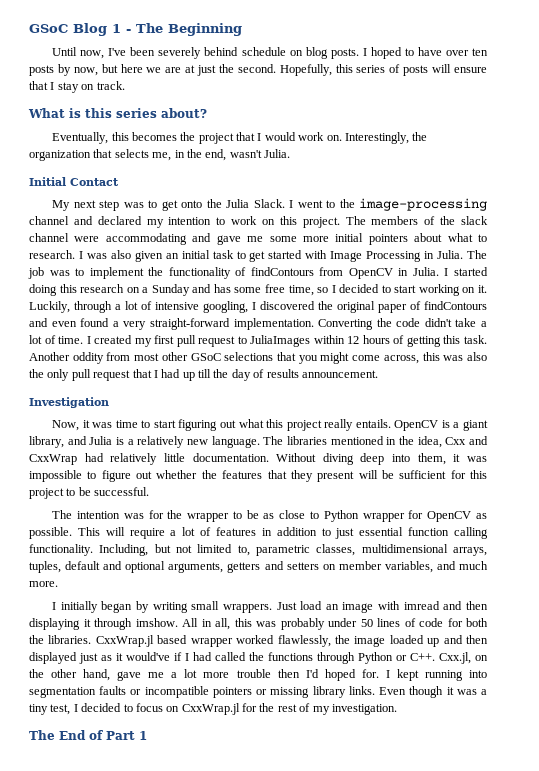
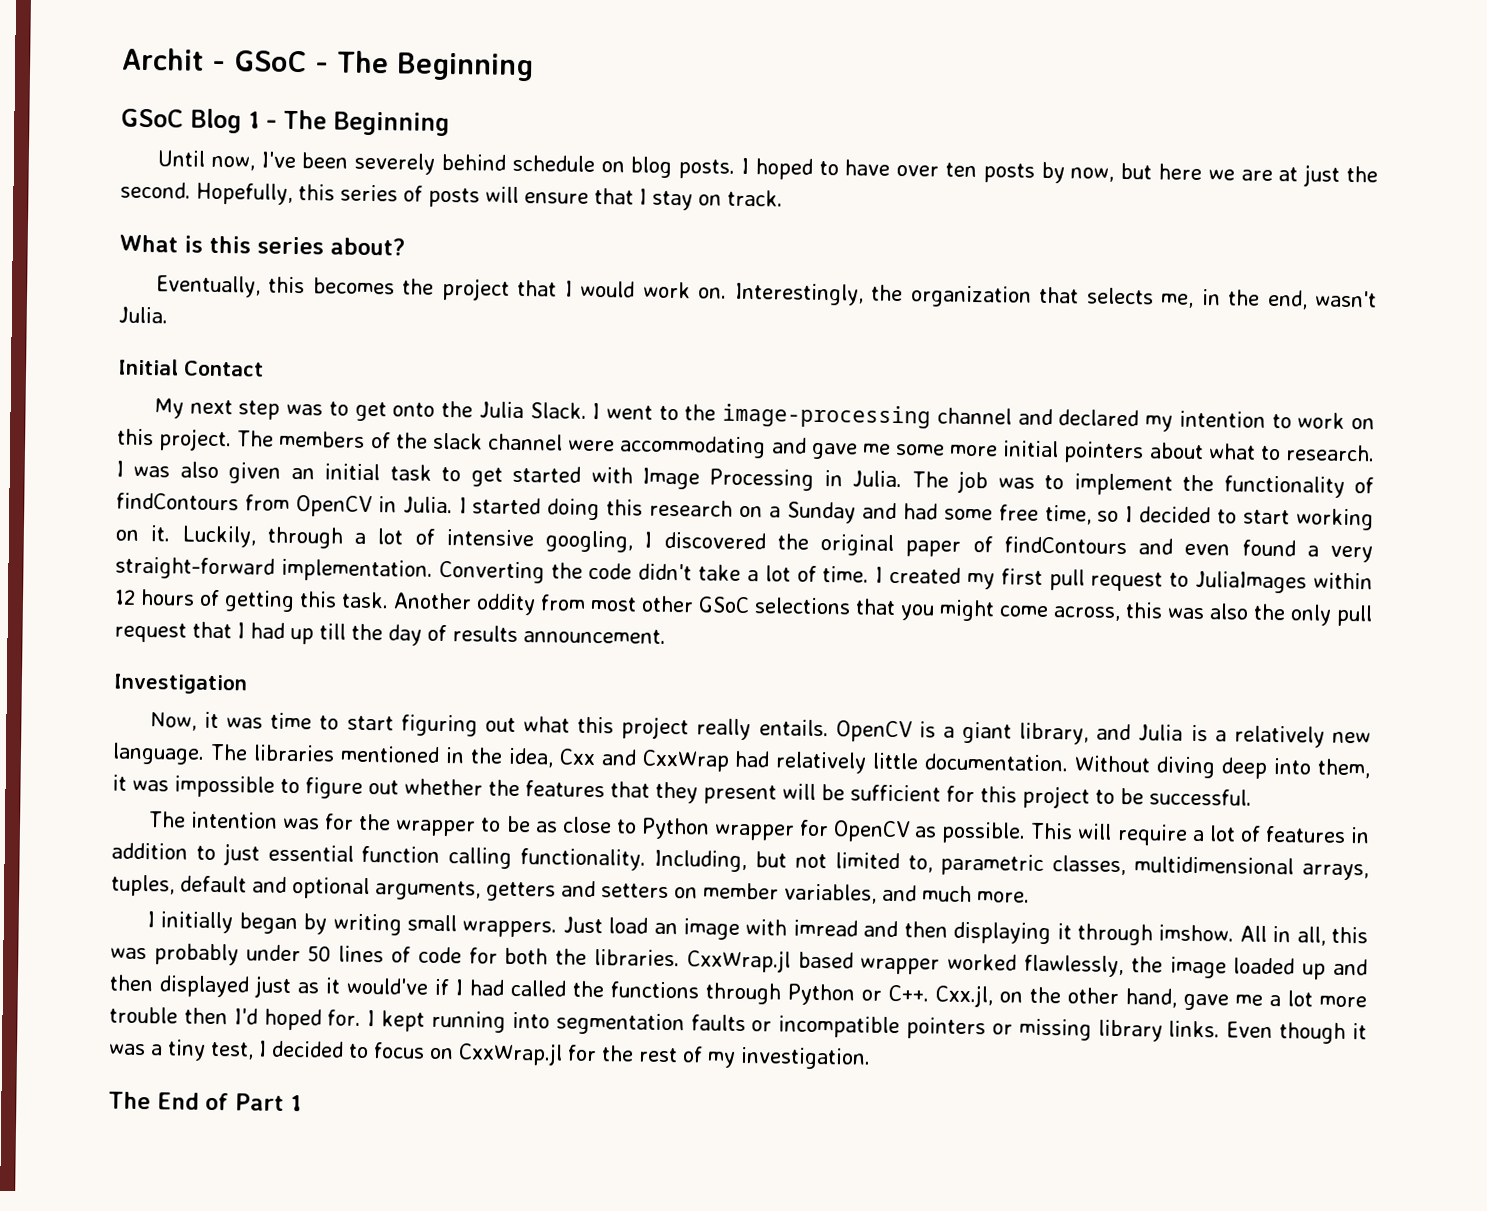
+ Archit - GSoC - The Beginning
- I started doing this research on a Sunday and has some free time, so I decided to start working on it.
+ I started doing this research on a Sunday and had some free time, so I decided to start working on it.

